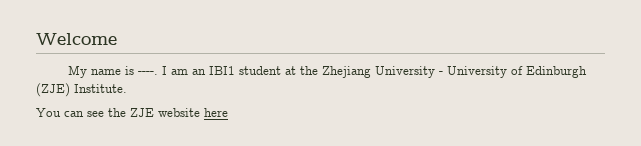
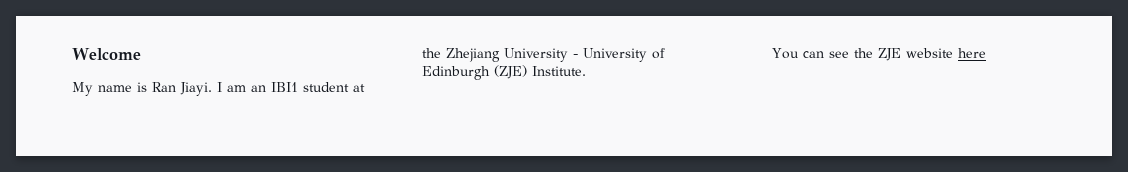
- My name is ----.
+ My name is Ran Jiayi.

